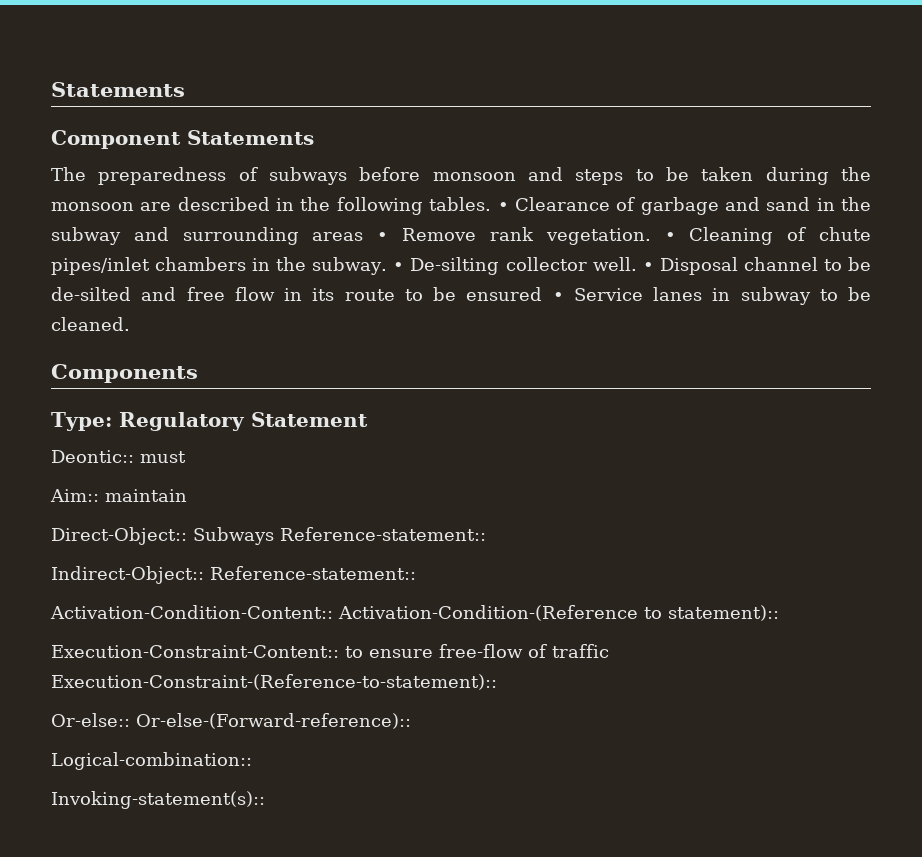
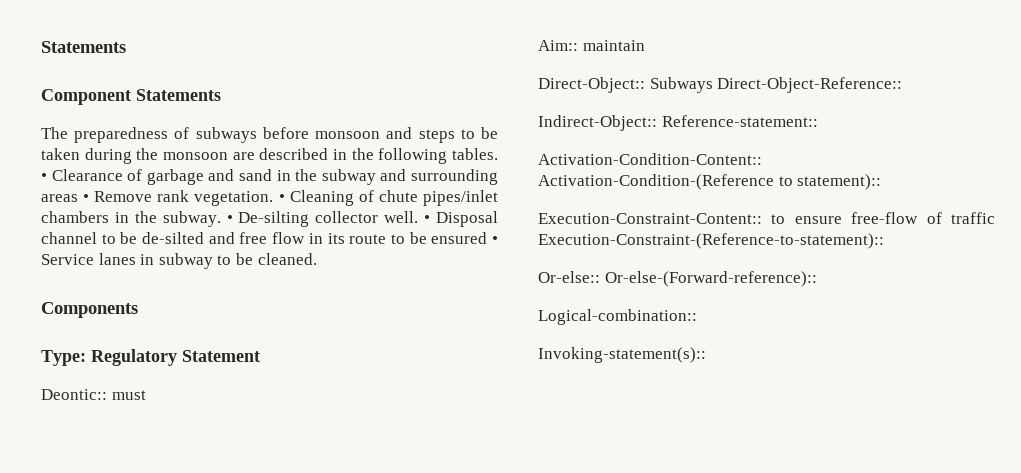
- Direct-Object:: Subways Reference-statement::
+ Direct-Object:: Subways Direct-Object-Reference::

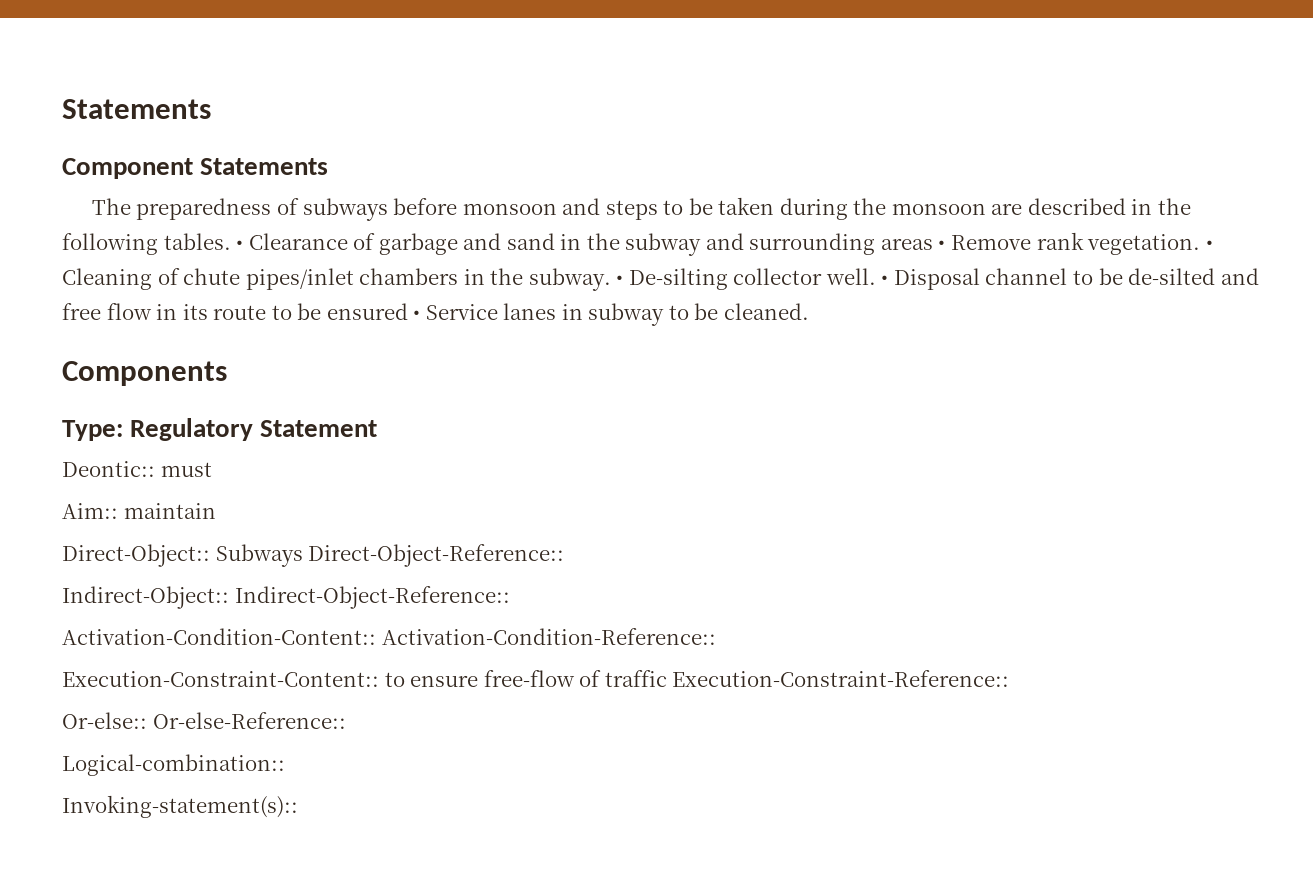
- Indirect-Object:: Reference-statement::
+ Indirect-Object:: Indirect-Object-Reference::
- Activation-Condition-Content:: Activation-Condition-(Reference to statement)::
+ Activation-Condition-Content:: Activation-Condition-Reference::
- Execution-Constraint-Content:: to ensure free-flow of traffic Execution-Constraint-(Reference-to-statement)::
+ Execution-Constraint-Content:: to ensure free-flow of traffic Execution-Constraint-Reference::
- Or-else:: Or-else-(Forward-reference)::
+ Or-else:: Or-else-Reference::

